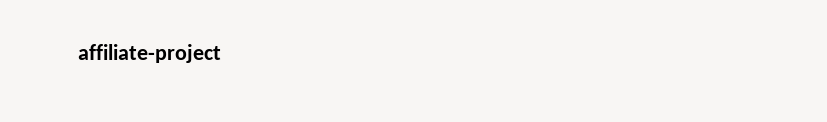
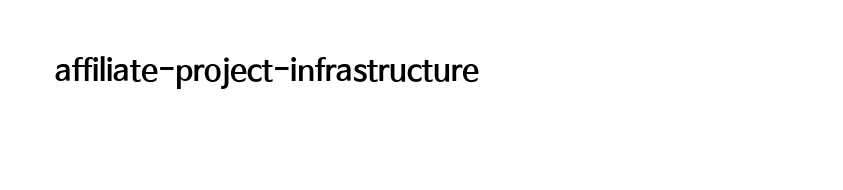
- affiliate-project
+ affiliate-project-infrastructure

